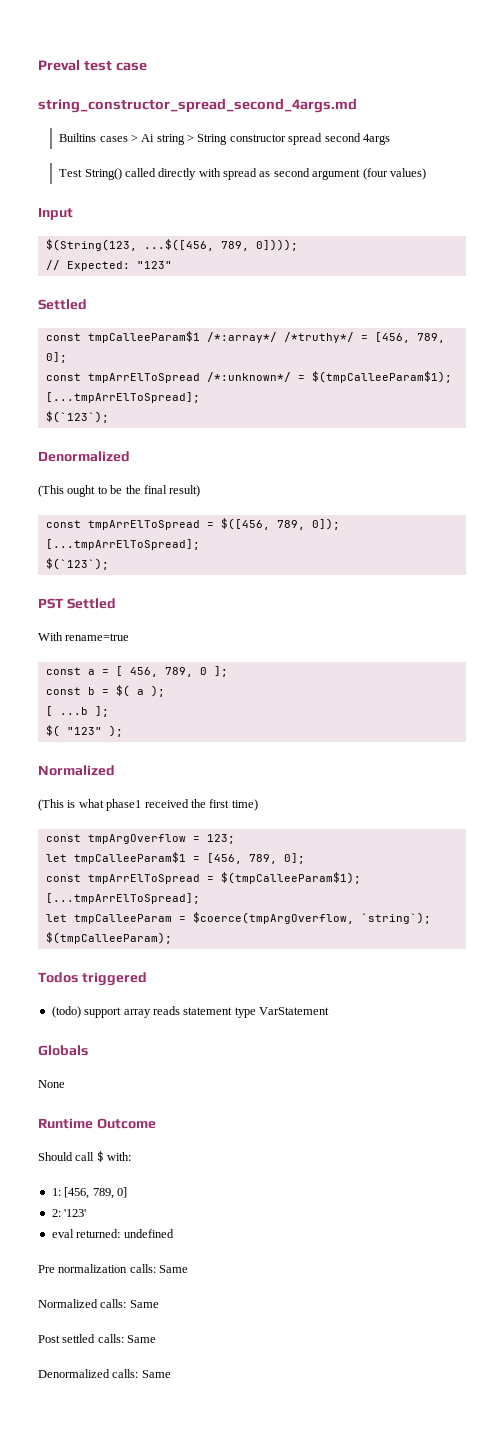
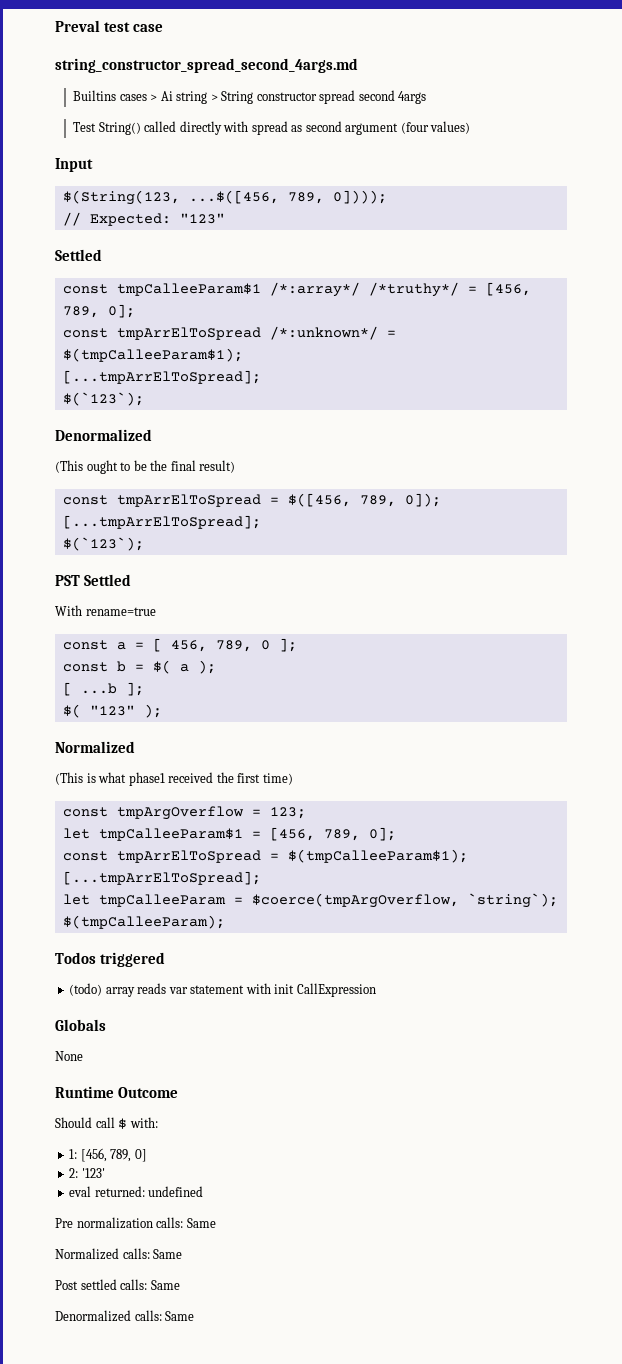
- (todo) support array reads statement type VarStatement
+ (todo) array reads var statement with init CallExpression

